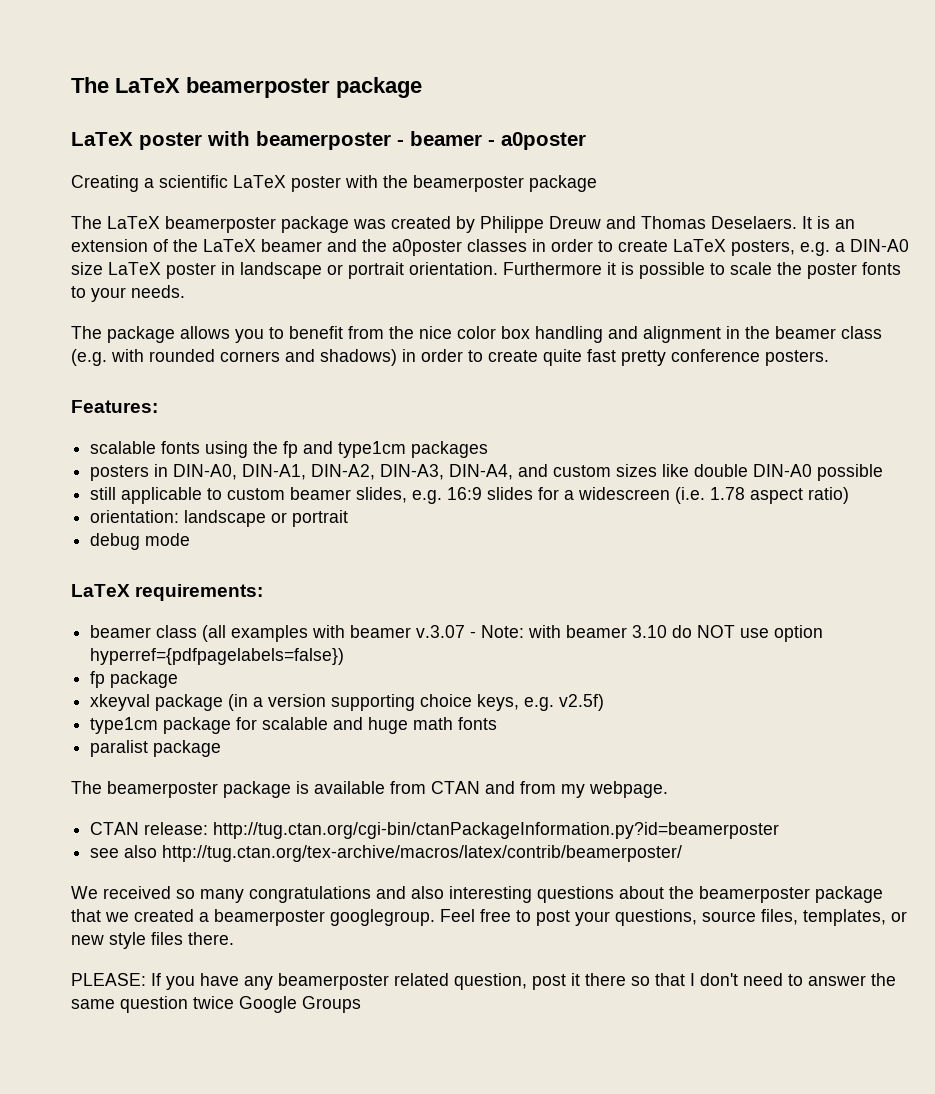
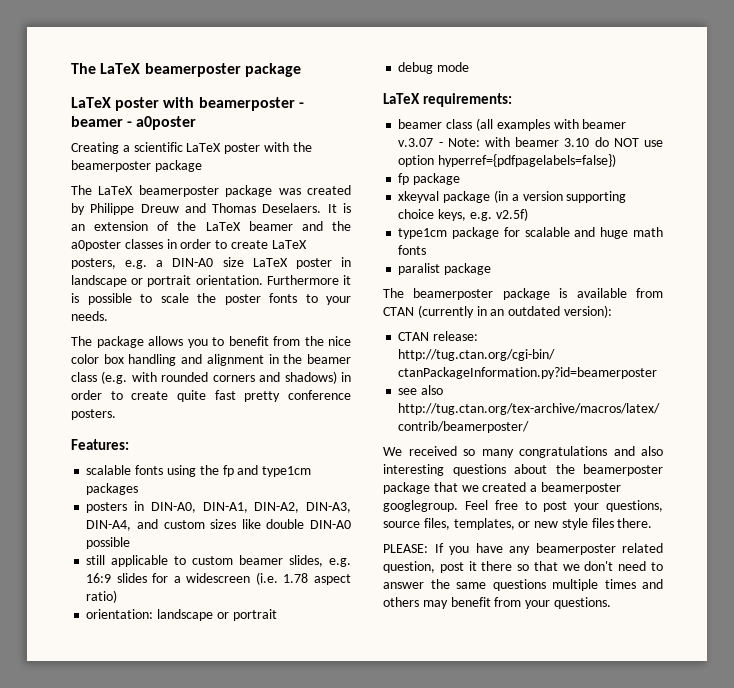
- The beamerposter package is available from CTAN and from my webpage.
+ The beamerposter package is available from CTAN (currently in an outdated version):
- PLEASE: If you have any beamerposter related question, post it there so that I don't need to answer the same question twice Google Groups
+ PLEASE: If you have any beamerposter related question, post it there so that we don't need to answer the same questions multiple times and others may benefit from your questions.

